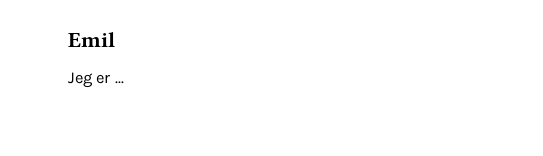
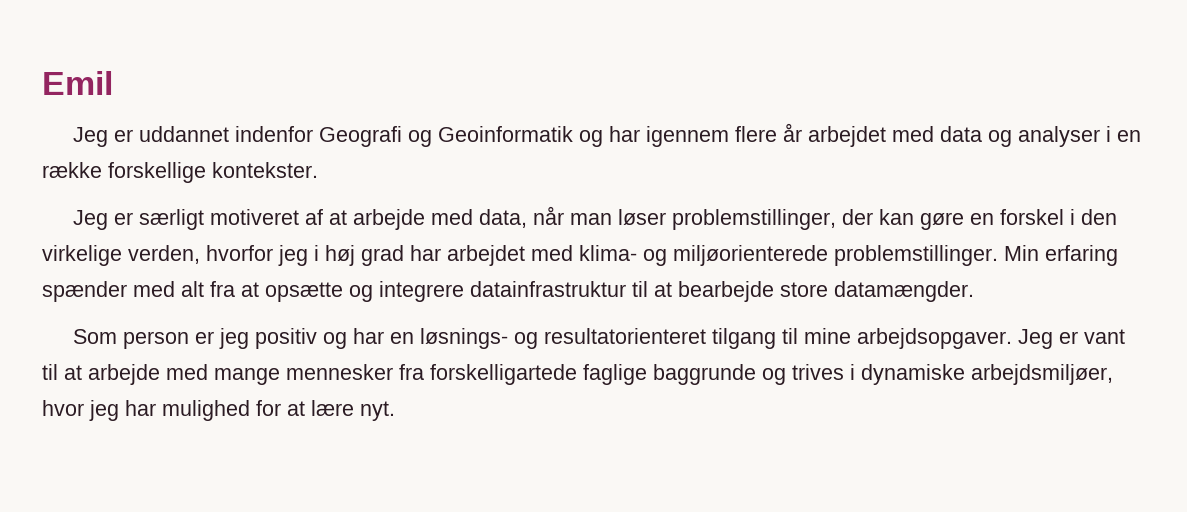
- Jeg er ...
+ Jeg er uddannet indenfor Geografi og Geoinformatik og har igennem flere år arbejdet med data og analyser i en række forskellige kontekster.
+ Jeg er særligt motiveret af at arbejde med data, når man løser problemstillinger, der kan gøre en forskel i den virkelige verden, hvorfor jeg i høj grad har arbejdet med klima- og miljøorienterede problemstillinger. Min erfaring spænder med alt fra at opsætte og integrere datainfrastruktur til at bearbejde store datamængder.
+ Som person er jeg positiv og har en løsnings- og resultatorienteret tilgang til mine arbejdsopgaver. Jeg er vant til at arbejde med mange mennesker fra forskelligartede faglige baggrunde og trives i dynamiske arbejdsmiljøer, hvor jeg har mulighed for at lære nyt.

